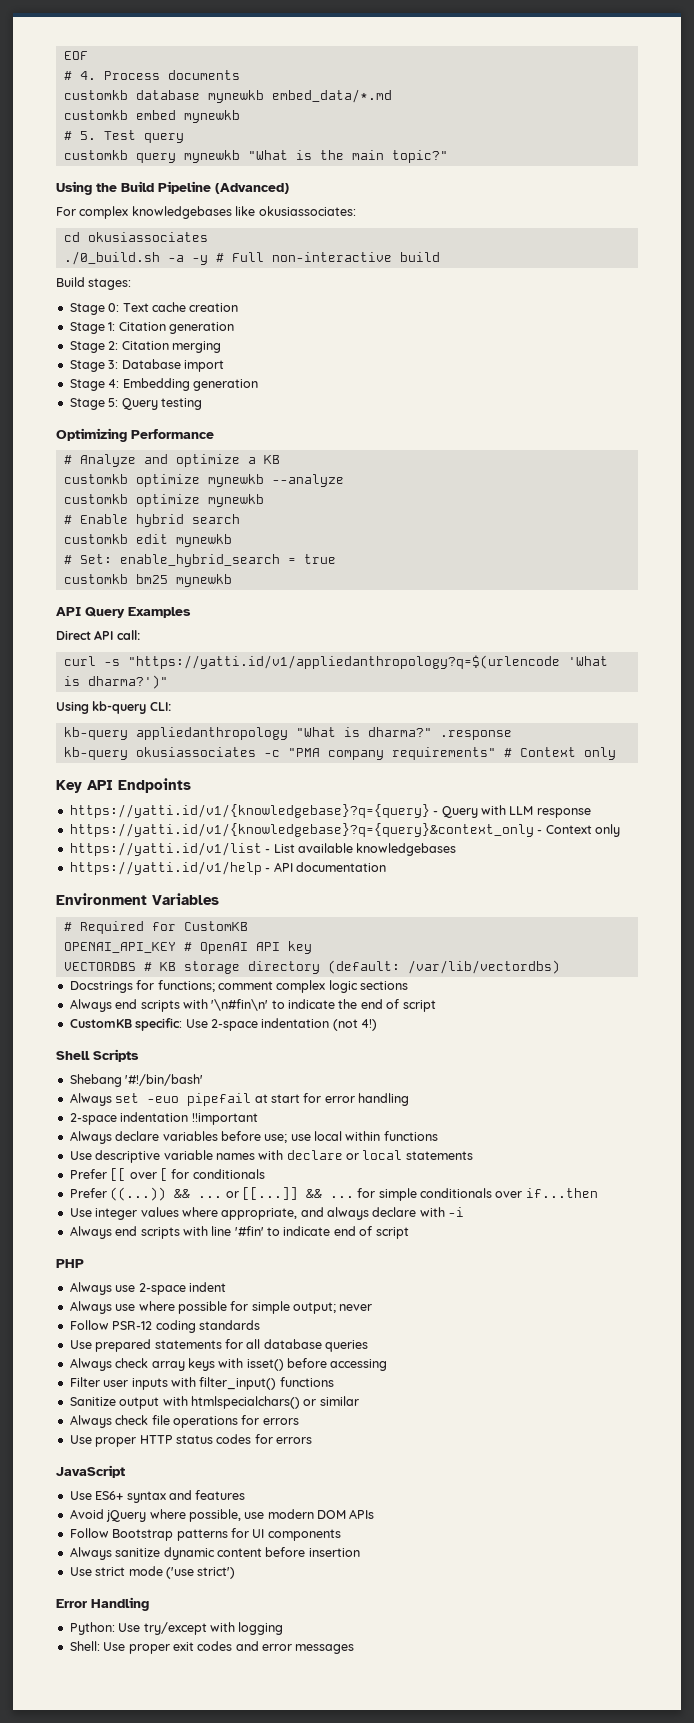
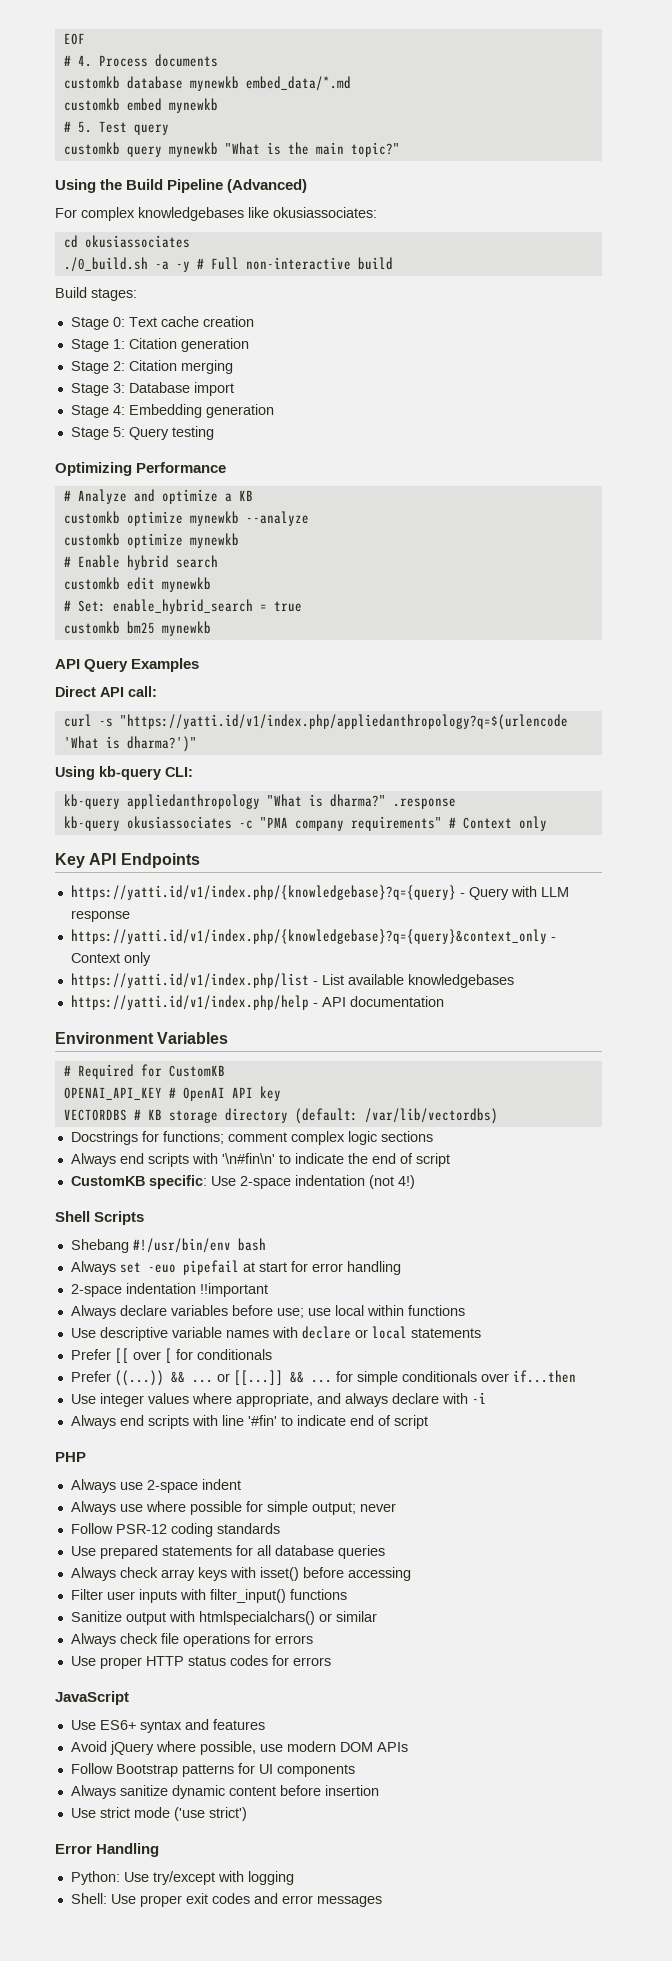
- curl -s "https://yatti.id/v1/appliedanthropology?q=$(urlencode 'What is dharma?')"
+ curl -s "https://yatti.id/v1/index.php/appliedanthropology?q=$(urlencode 'What is dharma?')"
- https://yatti.id/v1/{knowledgebase}?q={query} - Query with LLM response
+ https://yatti.id/v1/index.php/{knowledgebase}?q={query} - Query with LLM response
- https://yatti.id/v1/{knowledgebase}?q={query}&context_only - Context only
+ https://yatti.id/v1/index.php/{knowledgebase}?q={query}&context_only - Context only
- https://yatti.id/v1/list - List available knowledgebases
+ https://yatti.id/v1/index.php/list - List available knowledgebases
- https://yatti.id/v1/help - API documentation
+ https://yatti.id/v1/index.php/help - API documentation
- Shebang '#!/bin/bash'
+ Shebang #!/usr/bin/env bash

